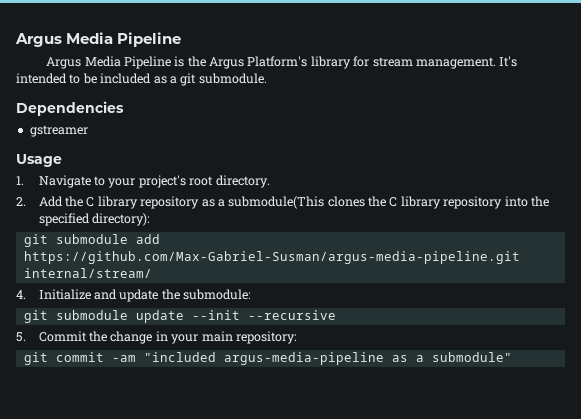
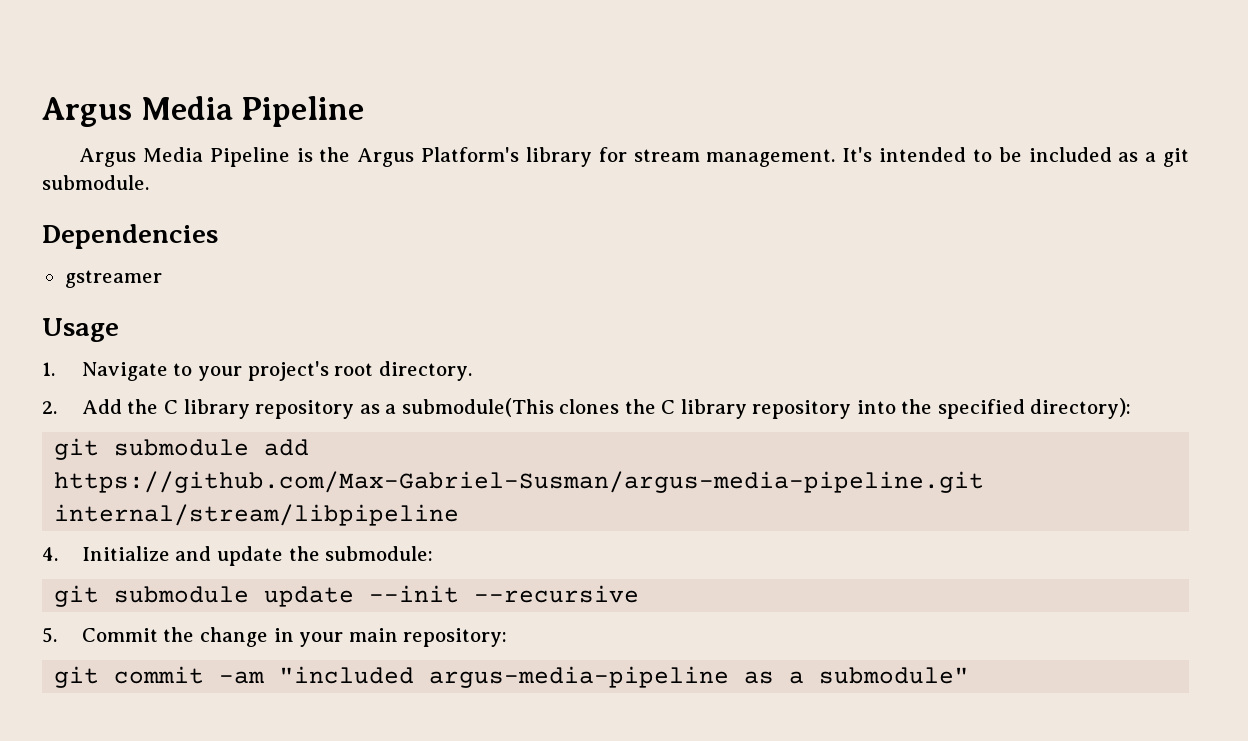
- git submodule add https://github.com/Max-Gabriel-Susman/argus-media-pipeline.git internal/stream/
+ git submodule add https://github.com/Max-Gabriel-Susman/argus-media-pipeline.git internal/stream/libpipeline

